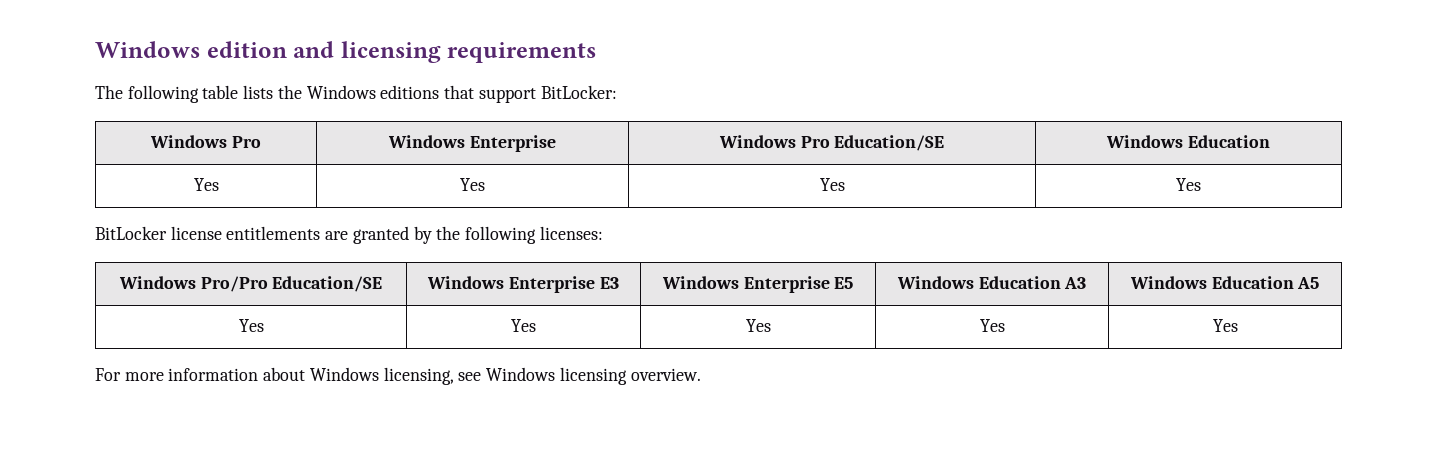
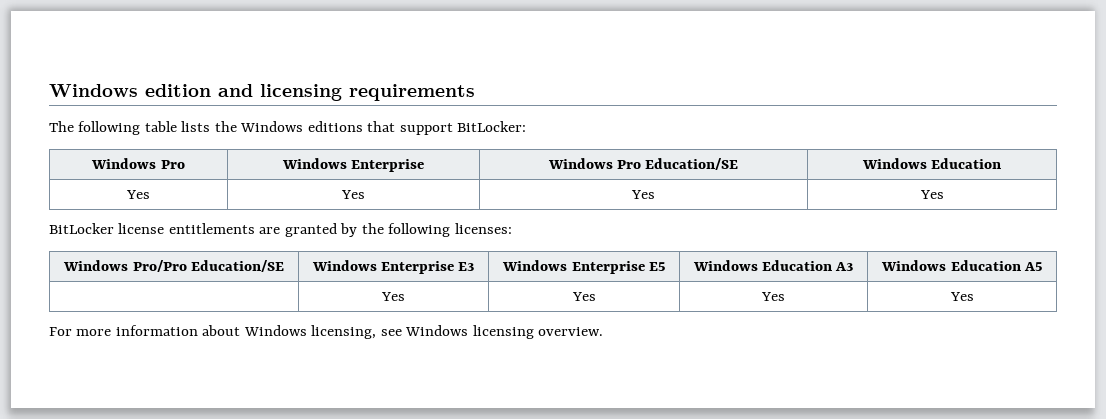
- Yes | Yes | Yes | Yes | Yes
+ | Yes | Yes | Yes | Yes

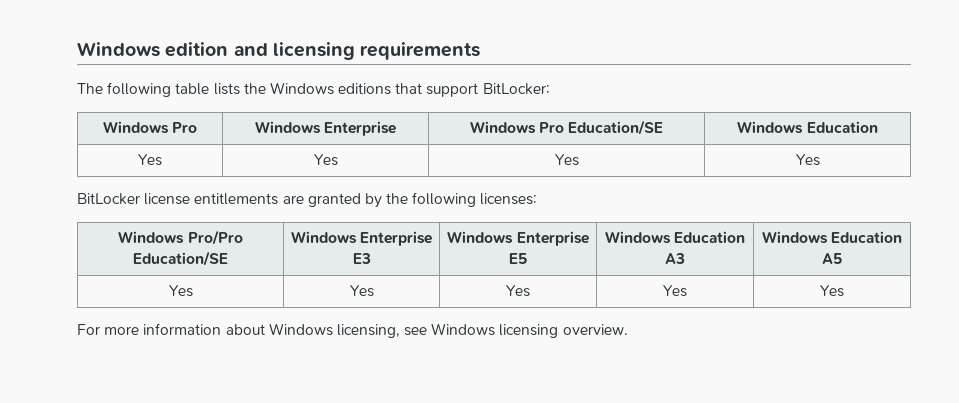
- | Yes | Yes | Yes | Yes
+ Yes | Yes | Yes | Yes | Yes

